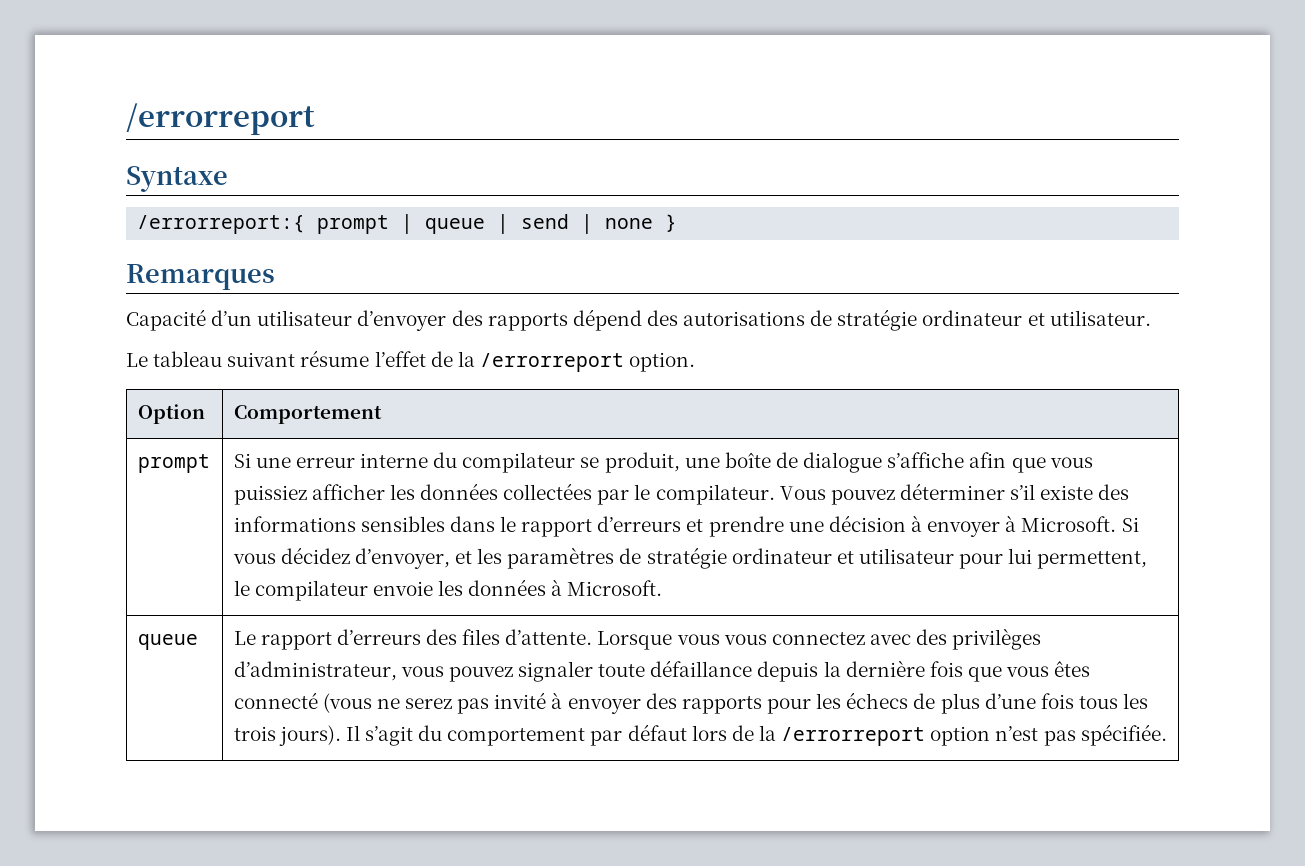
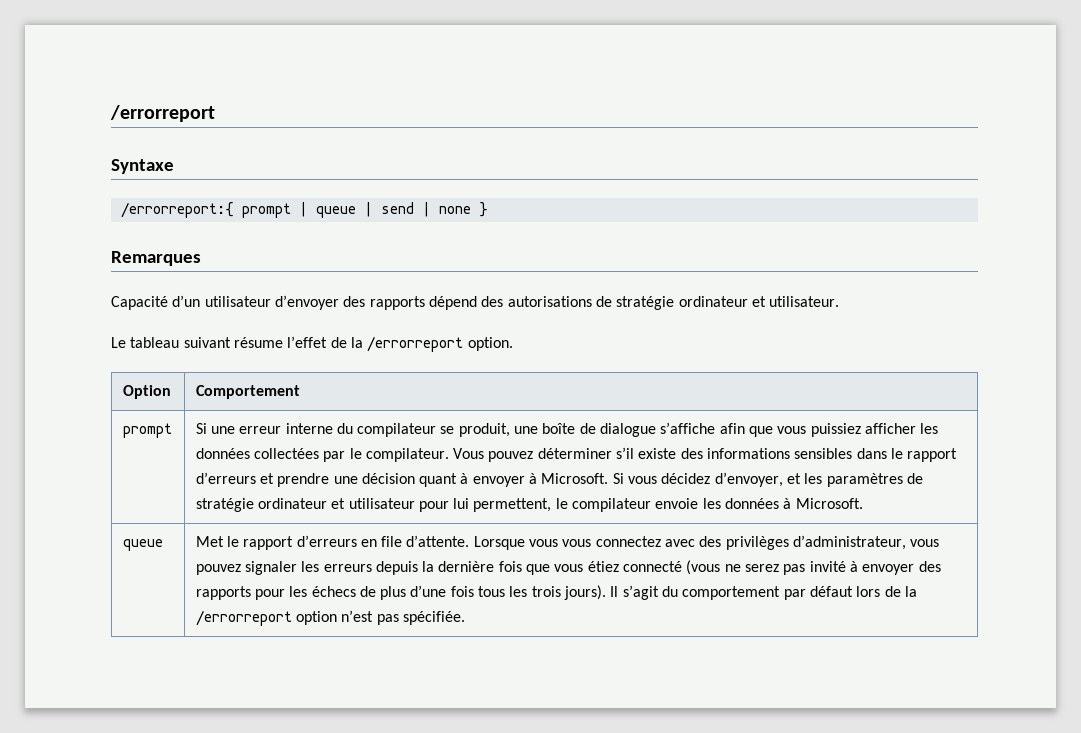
- Vous pouvez déterminer s’il existe des informations sensibles dans le rapport d’erreurs et prendre une décision à envoyer à Microsoft.
+ Vous pouvez déterminer s’il existe des informations sensibles dans le rapport d’erreurs et prendre une décision quant à envoyer à Microsoft.
- Le rapport d’erreurs des files d’attente.
+ Met le rapport d’erreurs en file d’attente.
- Lorsque vous vous connectez avec des privilèges d’administrateur, vous pouvez signaler toute défaillance depuis la dernière fois que vous êtes connecté (vous ne serez pas invité à envoyer des rapports pour les échecs de plus d’une fois tous les trois jours).
+ Lorsque vous vous connectez avec des privilèges d’administrateur, vous pouvez signaler les erreurs depuis la dernière fois que vous étiez connecté (vous ne serez pas invité à envoyer des rapports pour les échecs de plus d’une fois tous les trois jours).

